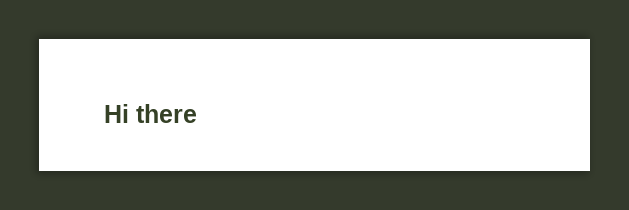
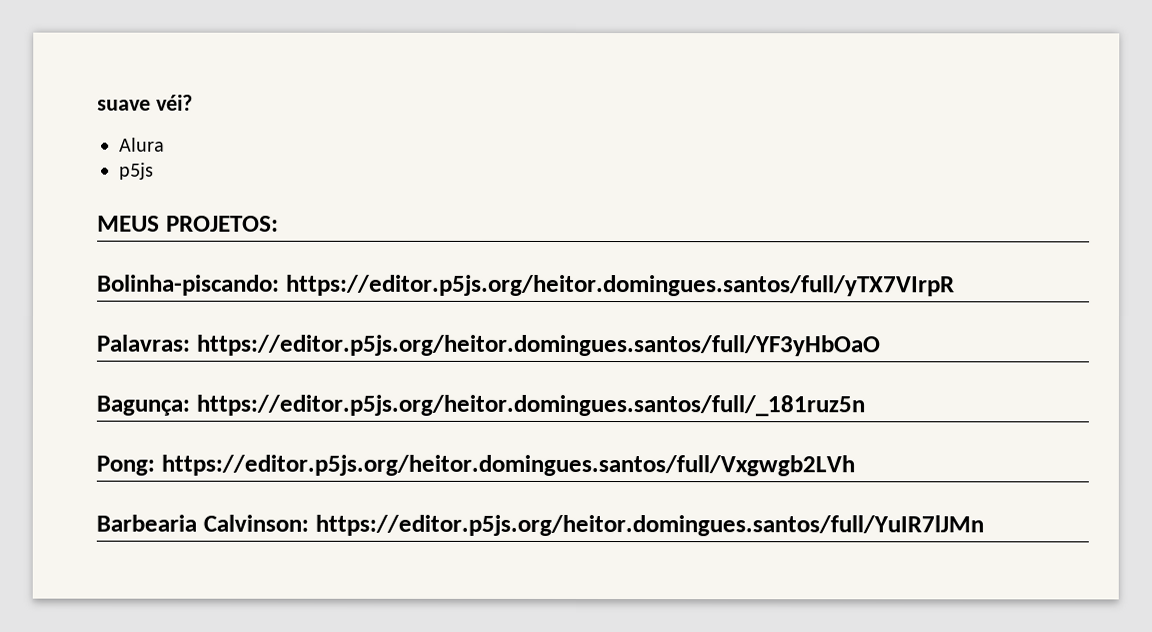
- Hi there
+ suave véi?
+ Alura
+ p5js
+ MEUS PROJETOS:
+ Bolinha-piscando: https://editor.p5js.org/heitor.domingues.santos/full/yTX7VIrpR
+ Palavras: https://editor.p5js.org/heitor.domingues.santos/full/YF3yHbOaO
+ Bagunça: https://editor.p5js.org/heitor.domingues.santos/full/_181ruz5n
+ Pong: https://editor.p5js.org/heitor.domingues.santos/full/Vxgwgb2LVh
+ Barbearia Calvinson: https://editor.p5js.org/heitor.domingues.santos/full/YuIR7lJMn

